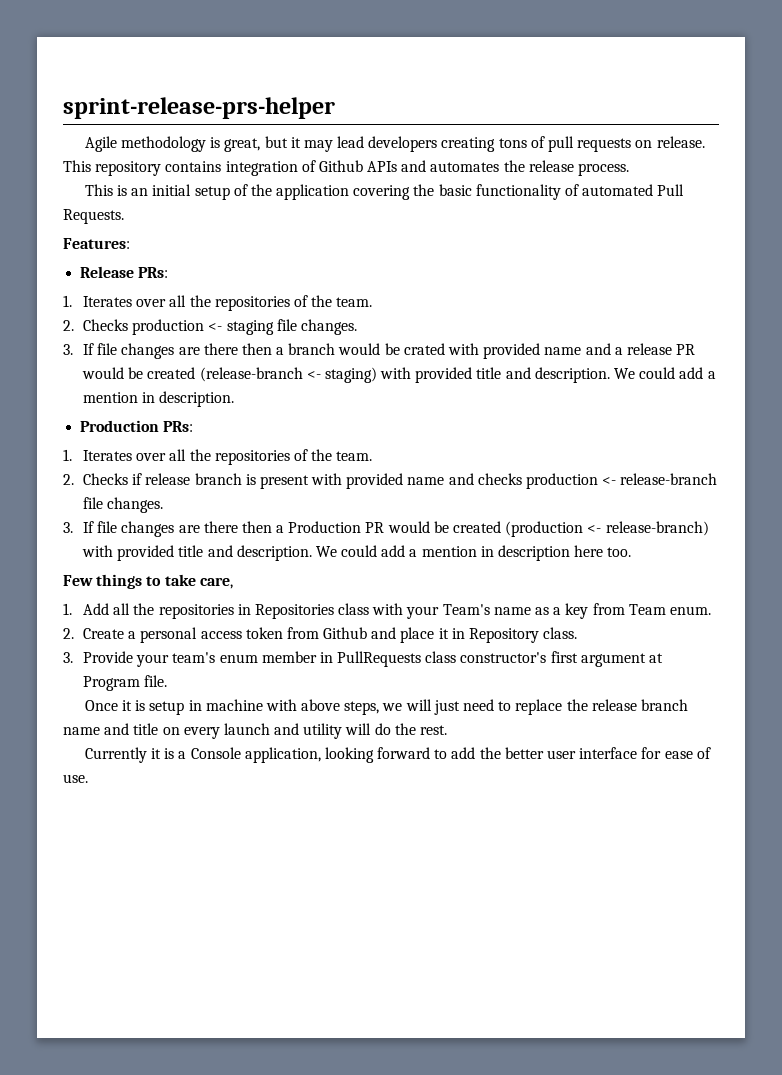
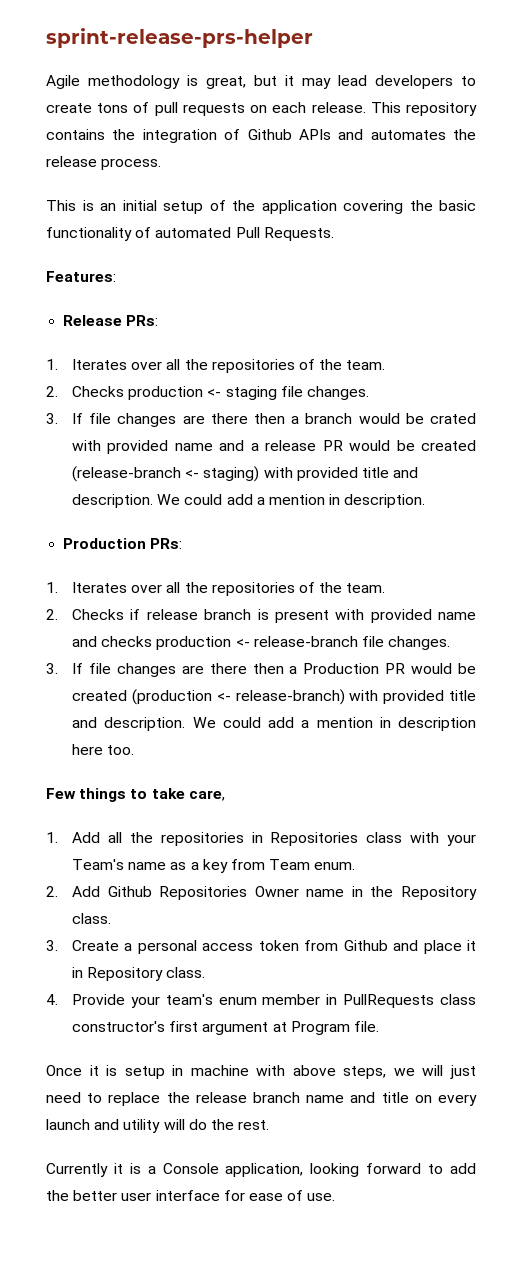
- Agile methodology is great, but it may lead developers creating tons of pull requests on release.
+ Agile methodology is great, but it may lead developers to create tons of pull requests on each release.
- This repository contains integration of Github APIs and automates the release process.
+ This repository contains the integration of Github APIs and automates the release process.
- 2. Create a personal access token from Github and place it in Repository class.
+ 2. Add Github Repositories Owner name in the Repository class.
+ 3. Create a personal access token from Github and place it in Repository class.
- 3. Provide your team's enum member in PullRequests class constructor's first argument at Program file.
+ 4. Provide your team's enum member in PullRequests class constructor's first argument at Program file.

